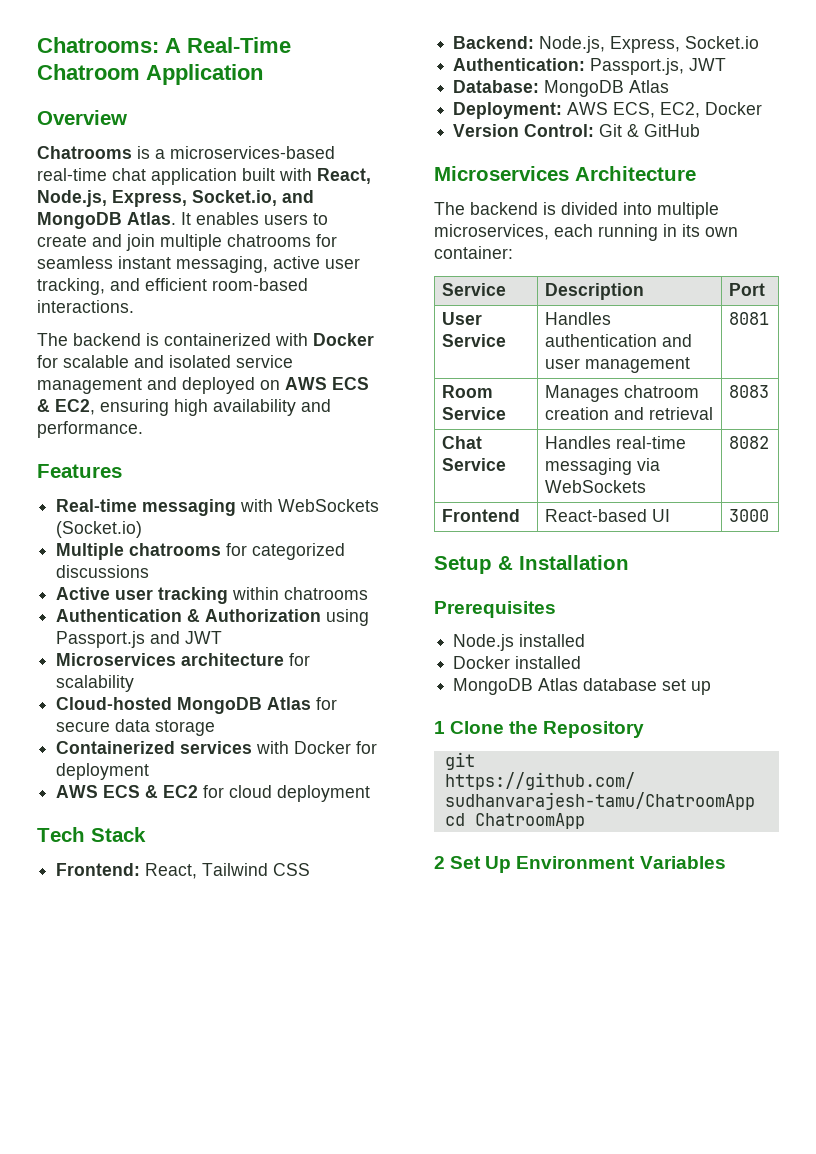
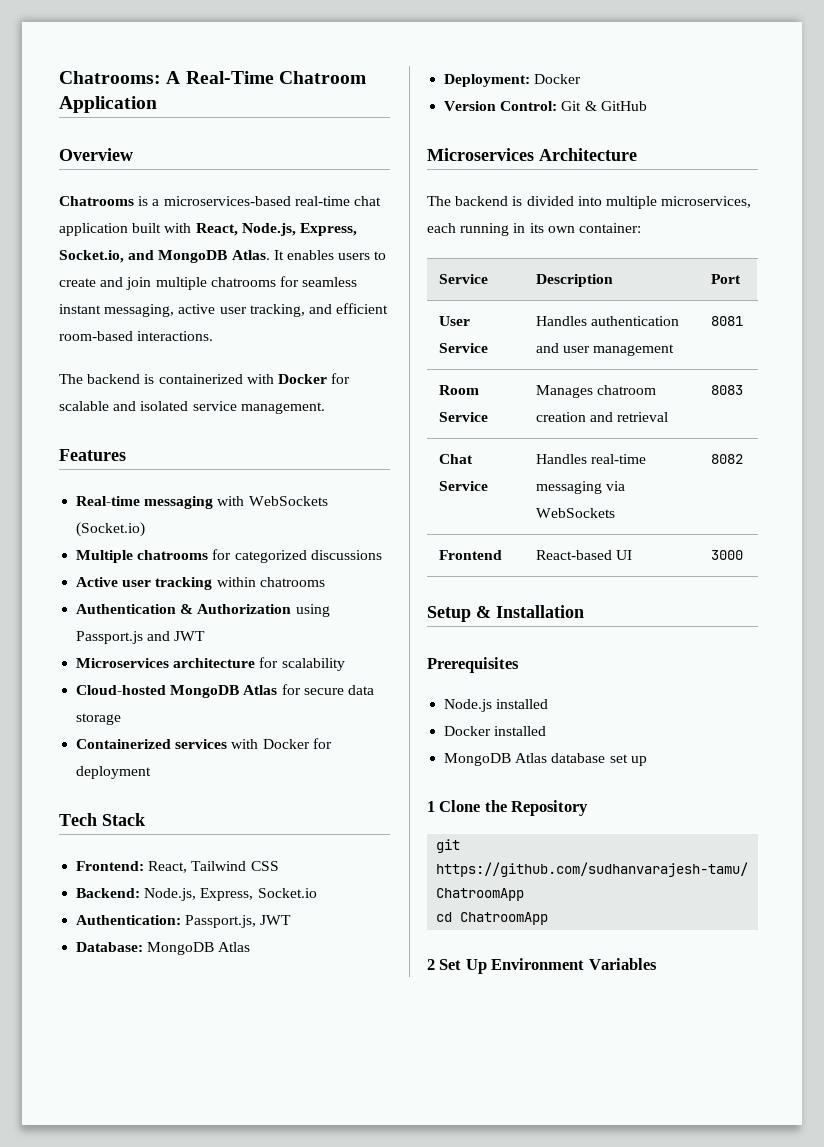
- The backend is containerized with Docker for scalable and isolated service management and deployed on AWS ECS & EC2, ensuring high availability and performance.
+ The backend is containerized with Docker for scalable and isolated service management.
- AWS ECS & EC2 for cloud deployment
- Deployment: AWS ECS, EC2, Docker
+ Deployment: Docker

